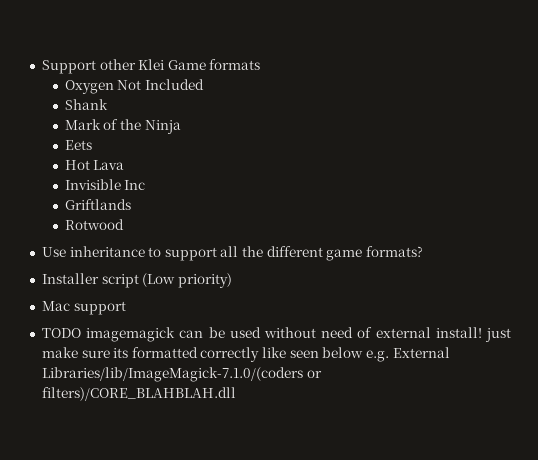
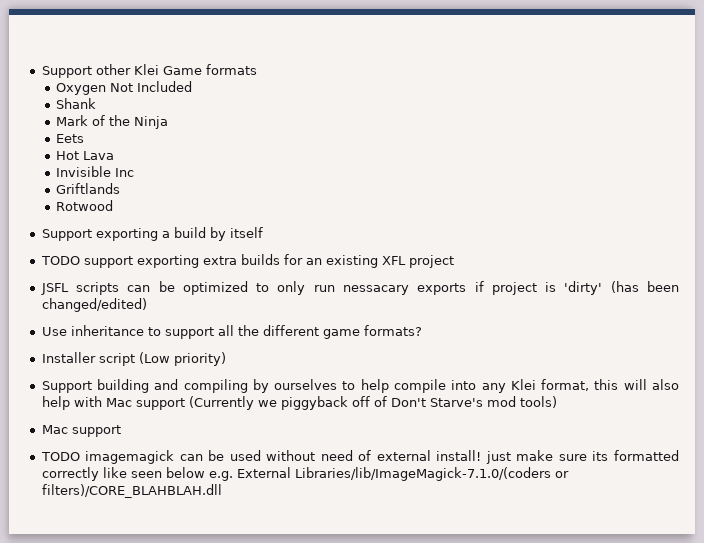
+ Support exporting a build by itself
+ TODO support exporting extra builds for an existing XFL project
+ JSFL scripts can be optimized to only run nessacary exports if project is 'dirty' (has been changed/edited)
+ Support building and compiling by ourselves to help compile into any Klei format, this will also help with Mac support (Currently we piggyback off of Don't Starve's mod tools)

